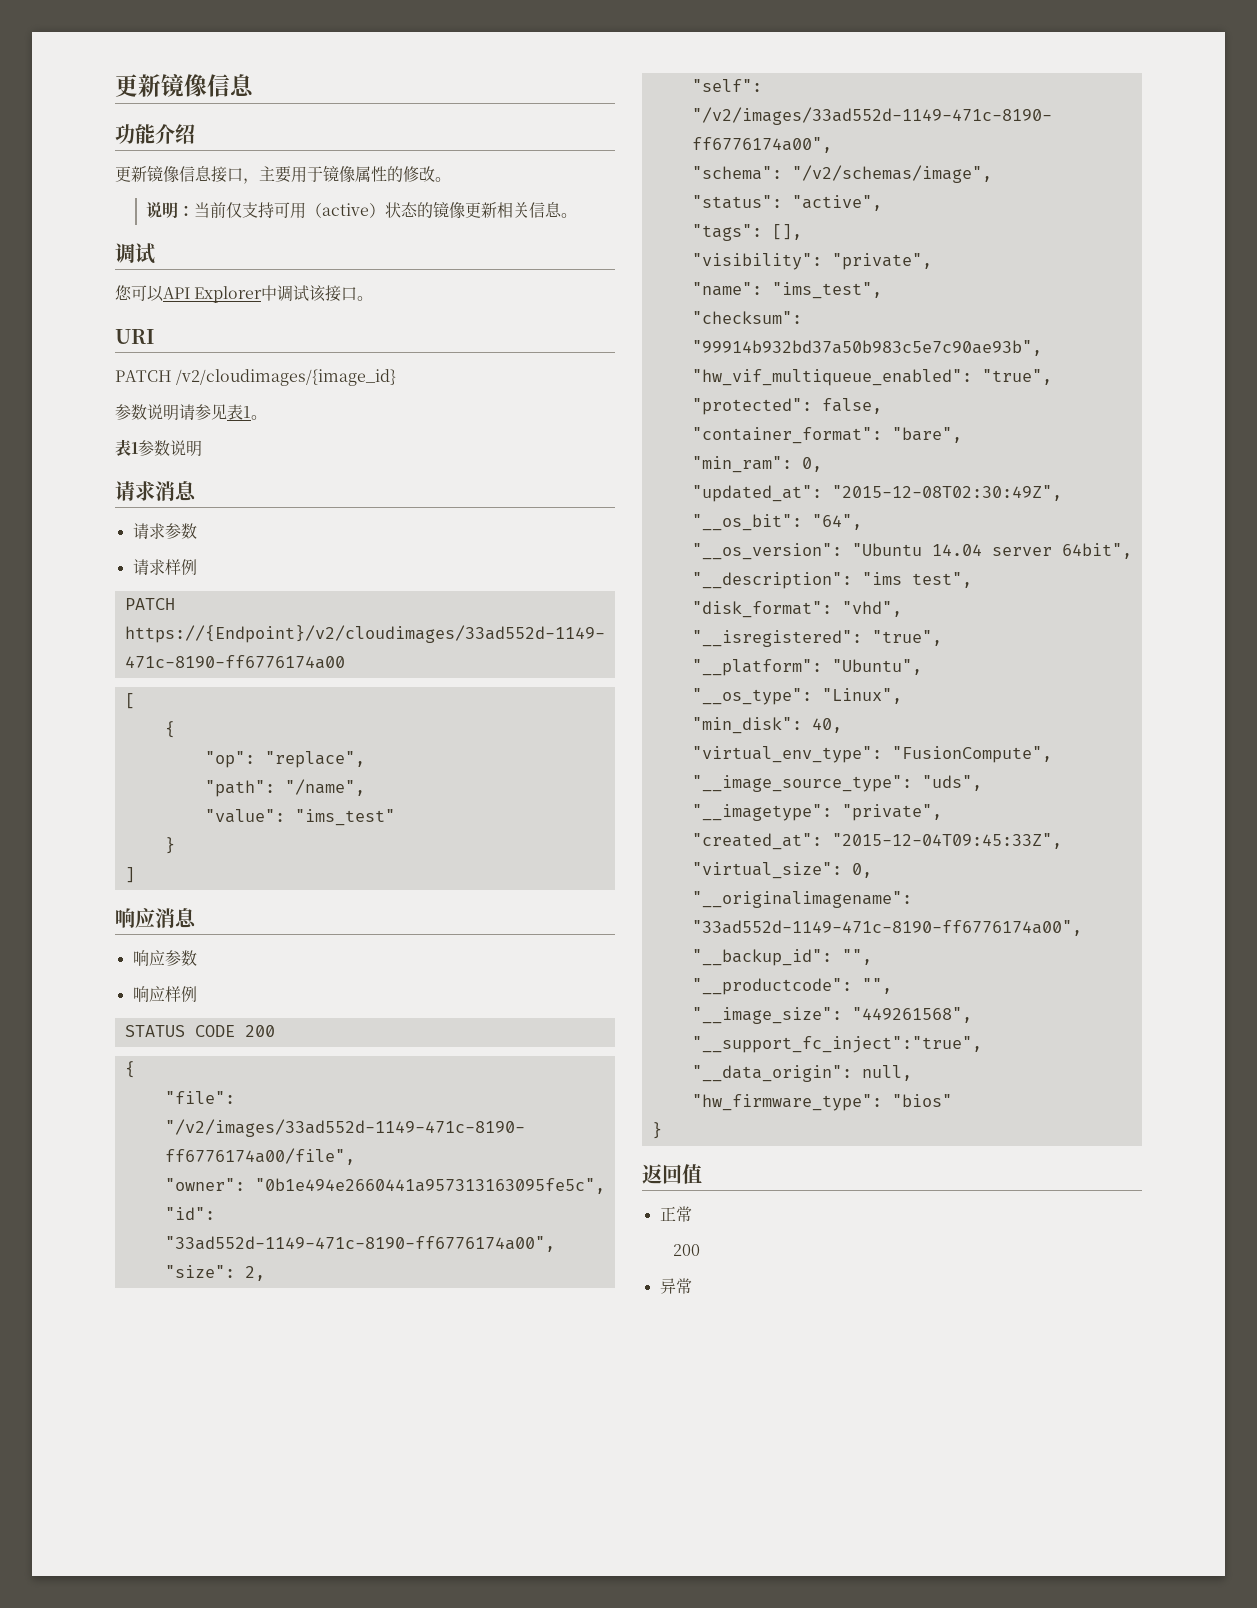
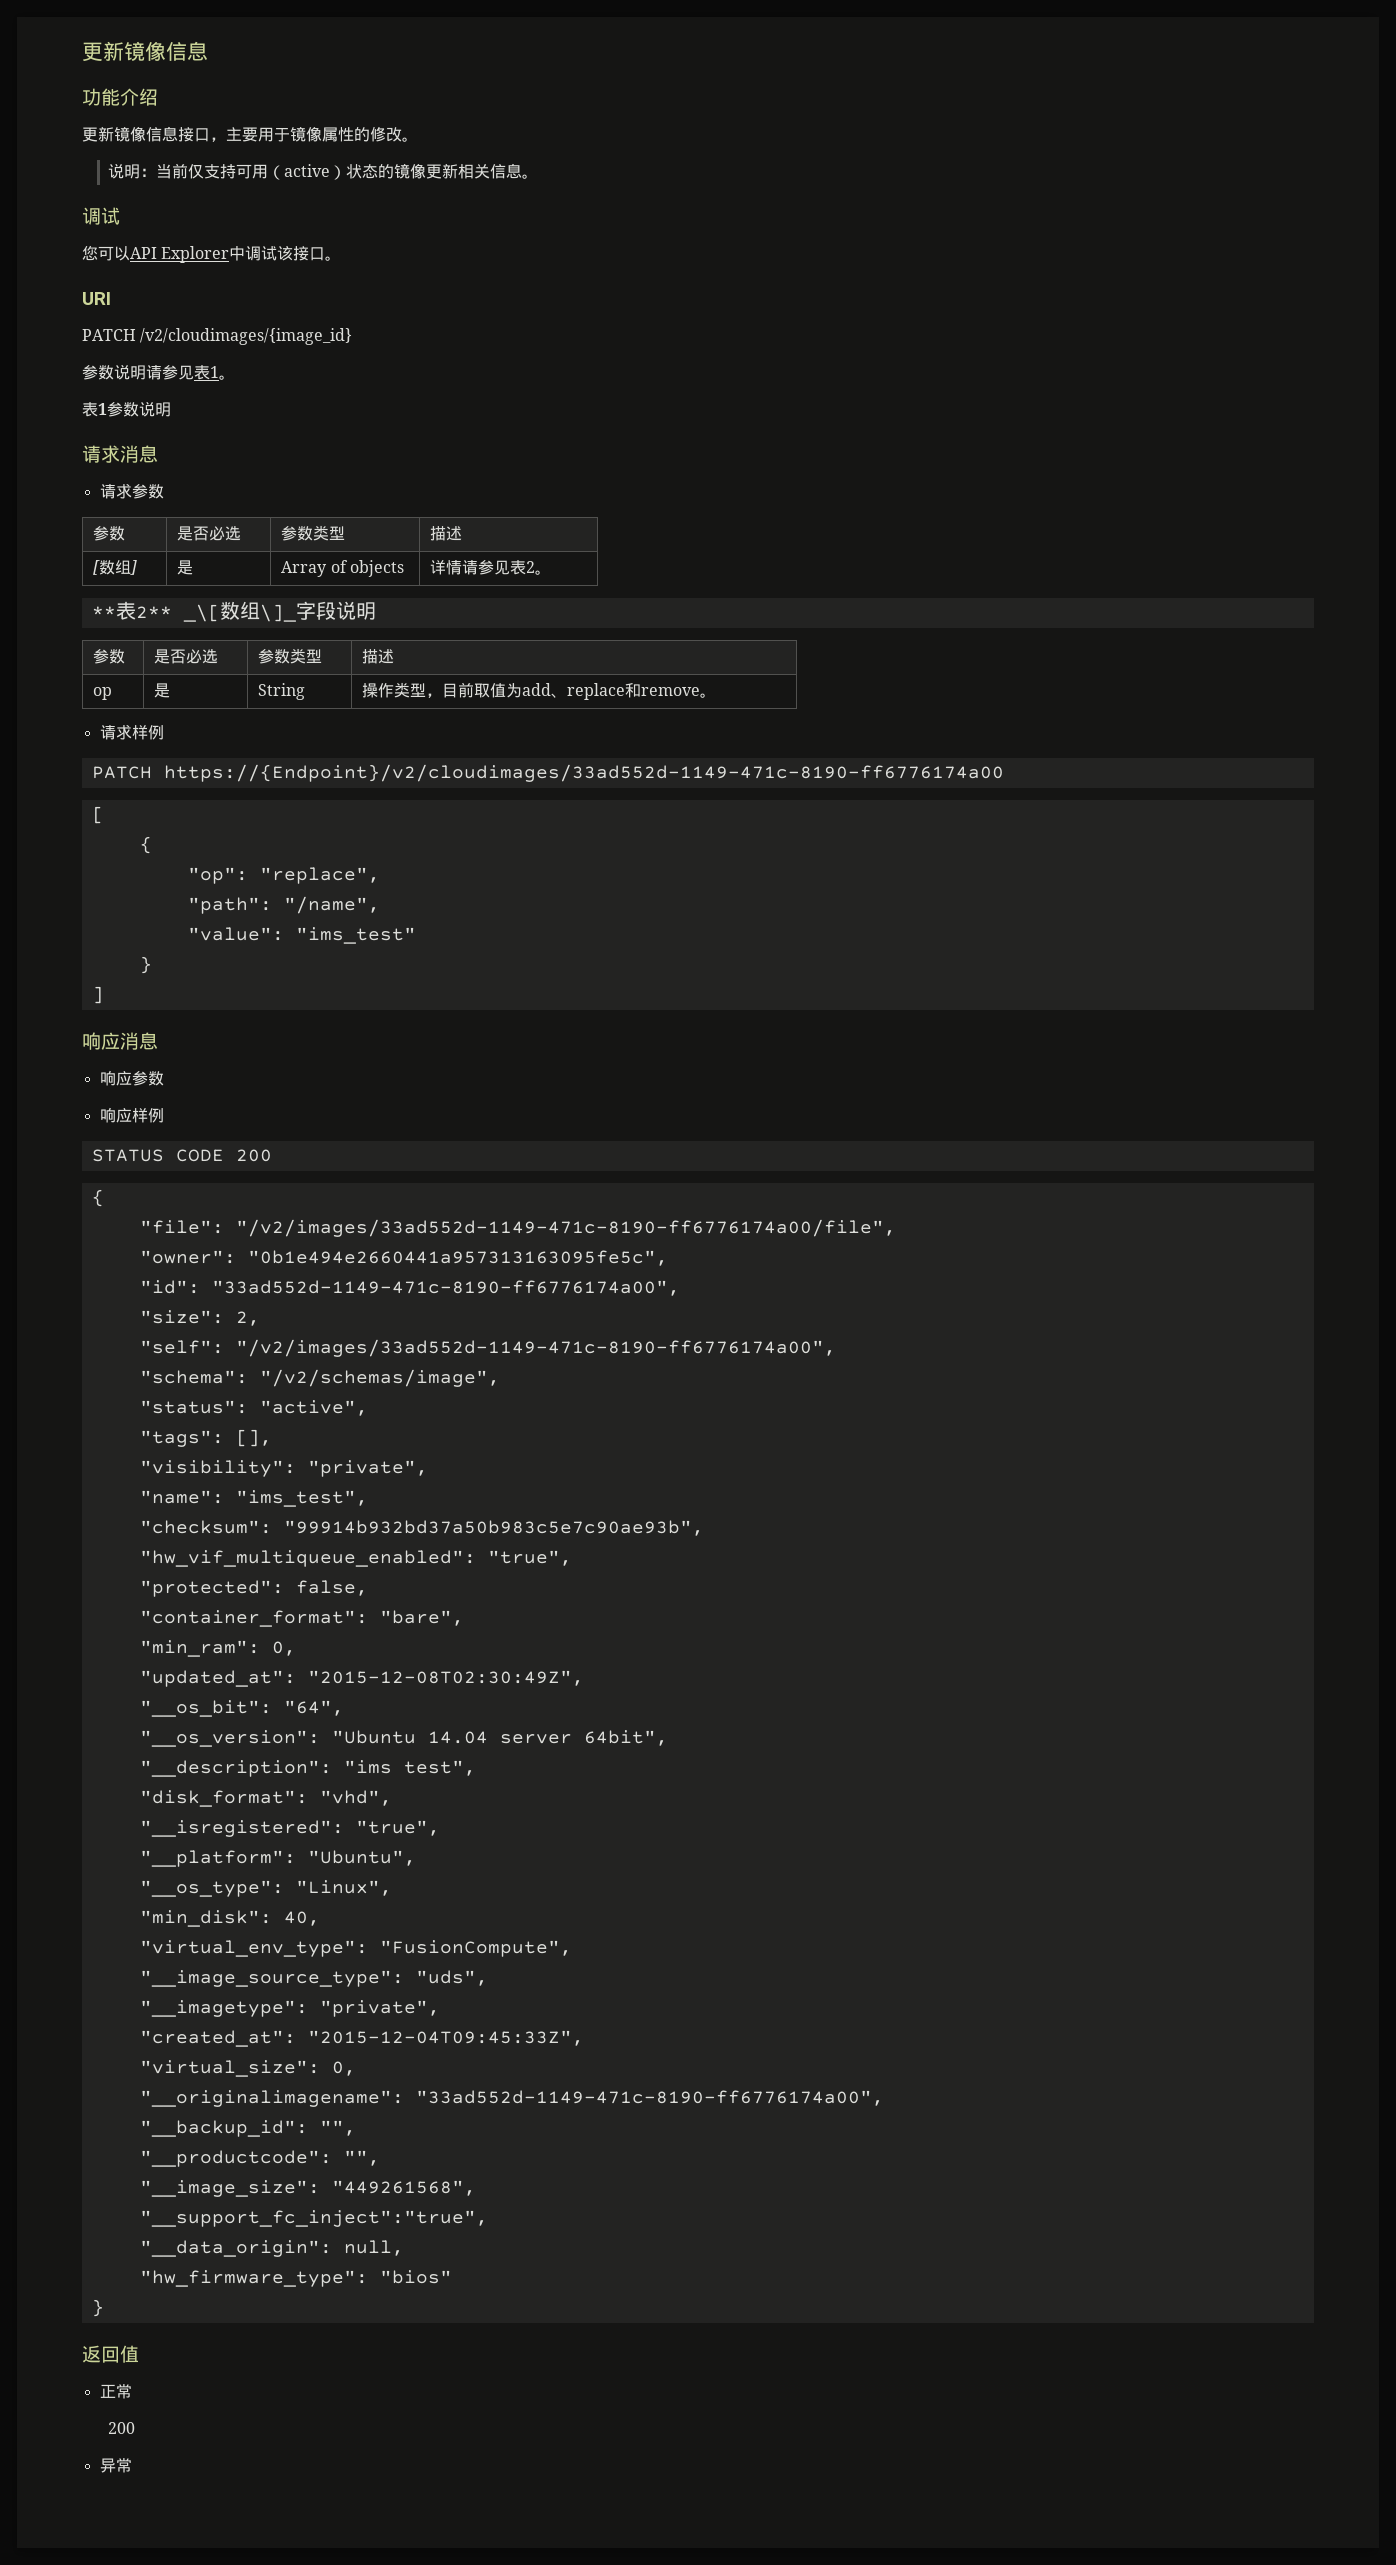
  请求参数
+ 参数 | 是否必选 | 参数类型 | 描述
+ [数组] | 是 | Array of objects | 详情请参见表2。
+ **表2** _\[数组\]_字段说明
+ 参数 | 是否必选 | 参数类型 | 描述
+ op | 是 | String | 操作类型，目前取值为add、replace和remove。

